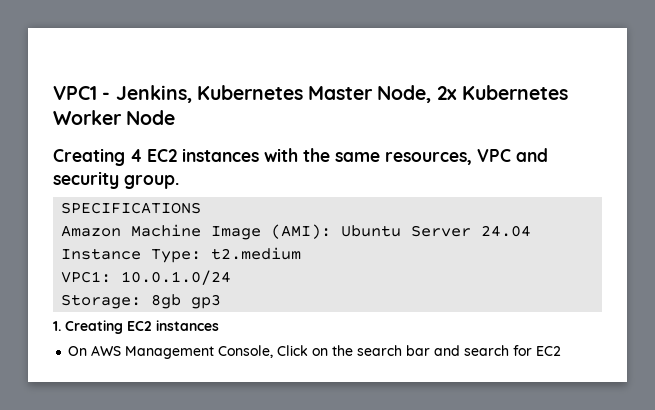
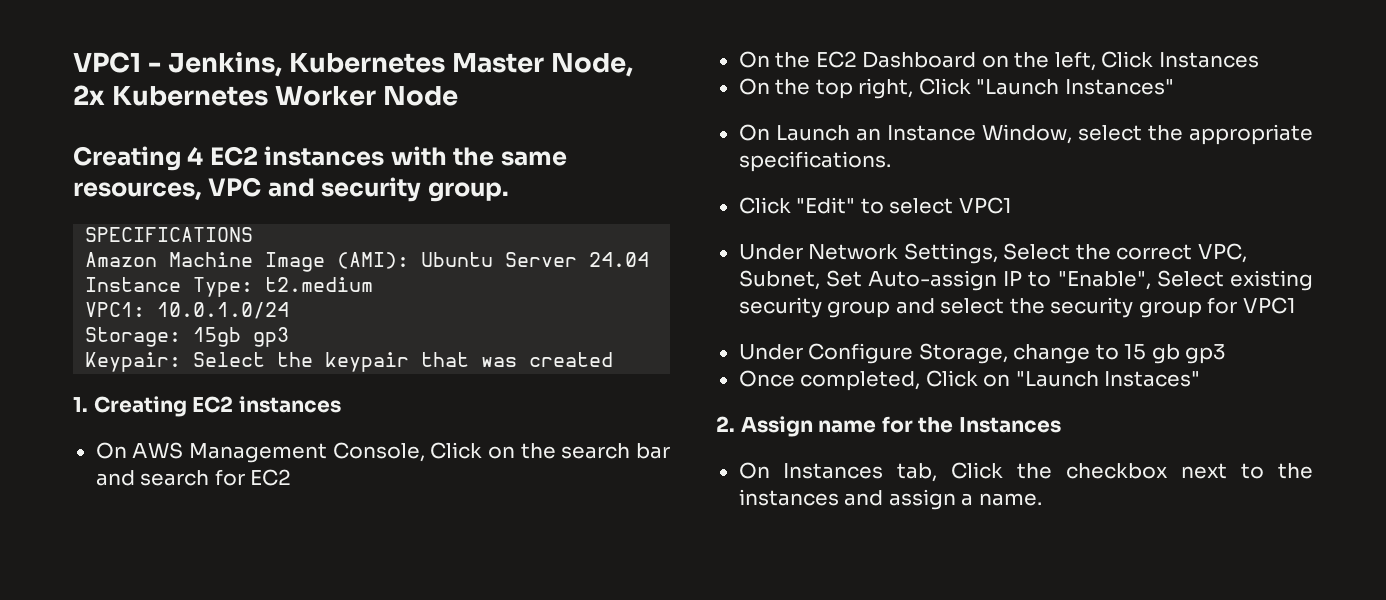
- Storage: 8gb gp3
+ Storage: 15gb gp3
+ Keypair: Select the keypair that was created
+ On the EC2 Dashboard on the left, Click Instances
+ On the top right, Click "Launch Instances"
+ On Launch an Instance Window, select the appropriate specifications.
+ Click "Edit" to select VPC1
+ Under Network Settings, Select the correct VPC, Subnet, Set Auto-assign IP to "Enable", Select existing security group and select the security group for VPC1
+ Under Configure Storage, change to 15 gb gp3
+ Once completed, Click on "Launch Instaces"
+ 2. Assign name for the Instances
+ On Instances tab, Click the checkbox next to the instances and assign a name.

